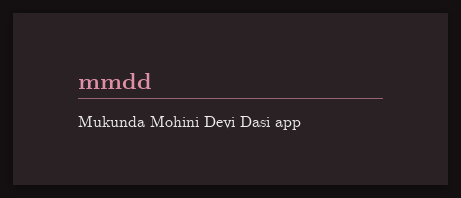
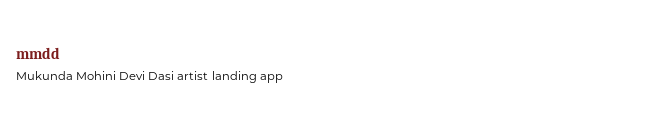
- Mukunda Mohini Devi Dasi app
+ Mukunda Mohini Devi Dasi artist landing app

